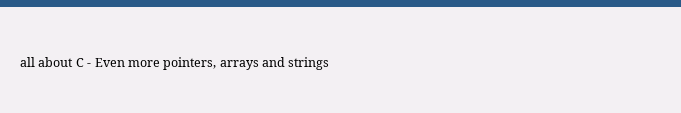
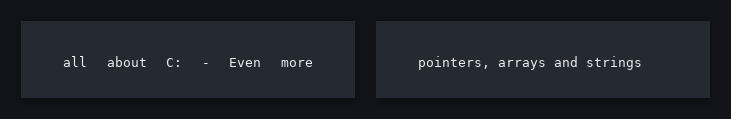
- all about C - Even more pointers, arrays and strings
+ all about C: - Even more pointers, arrays and strings

